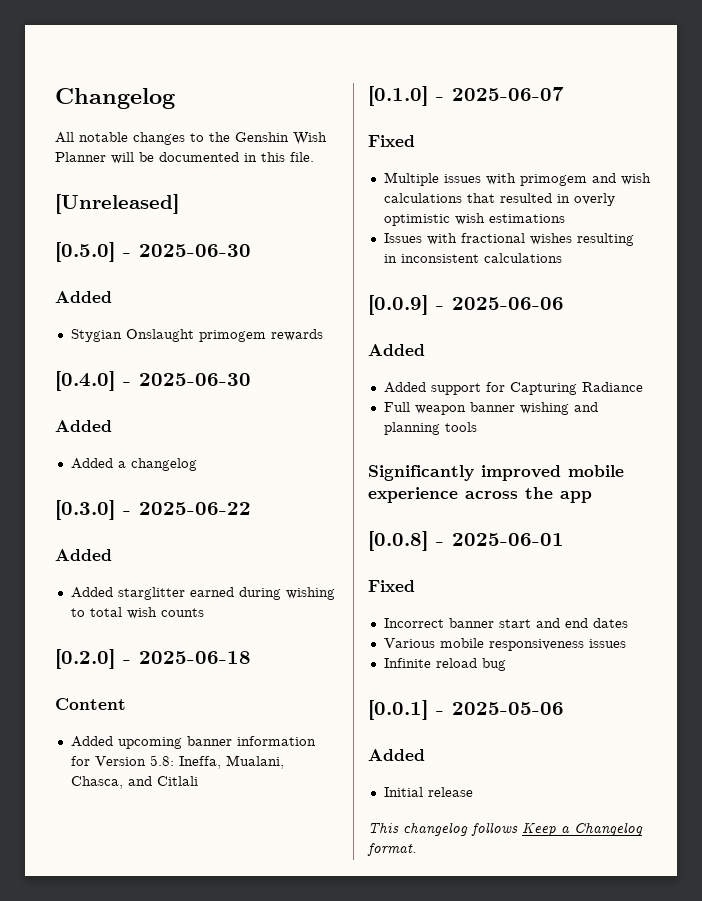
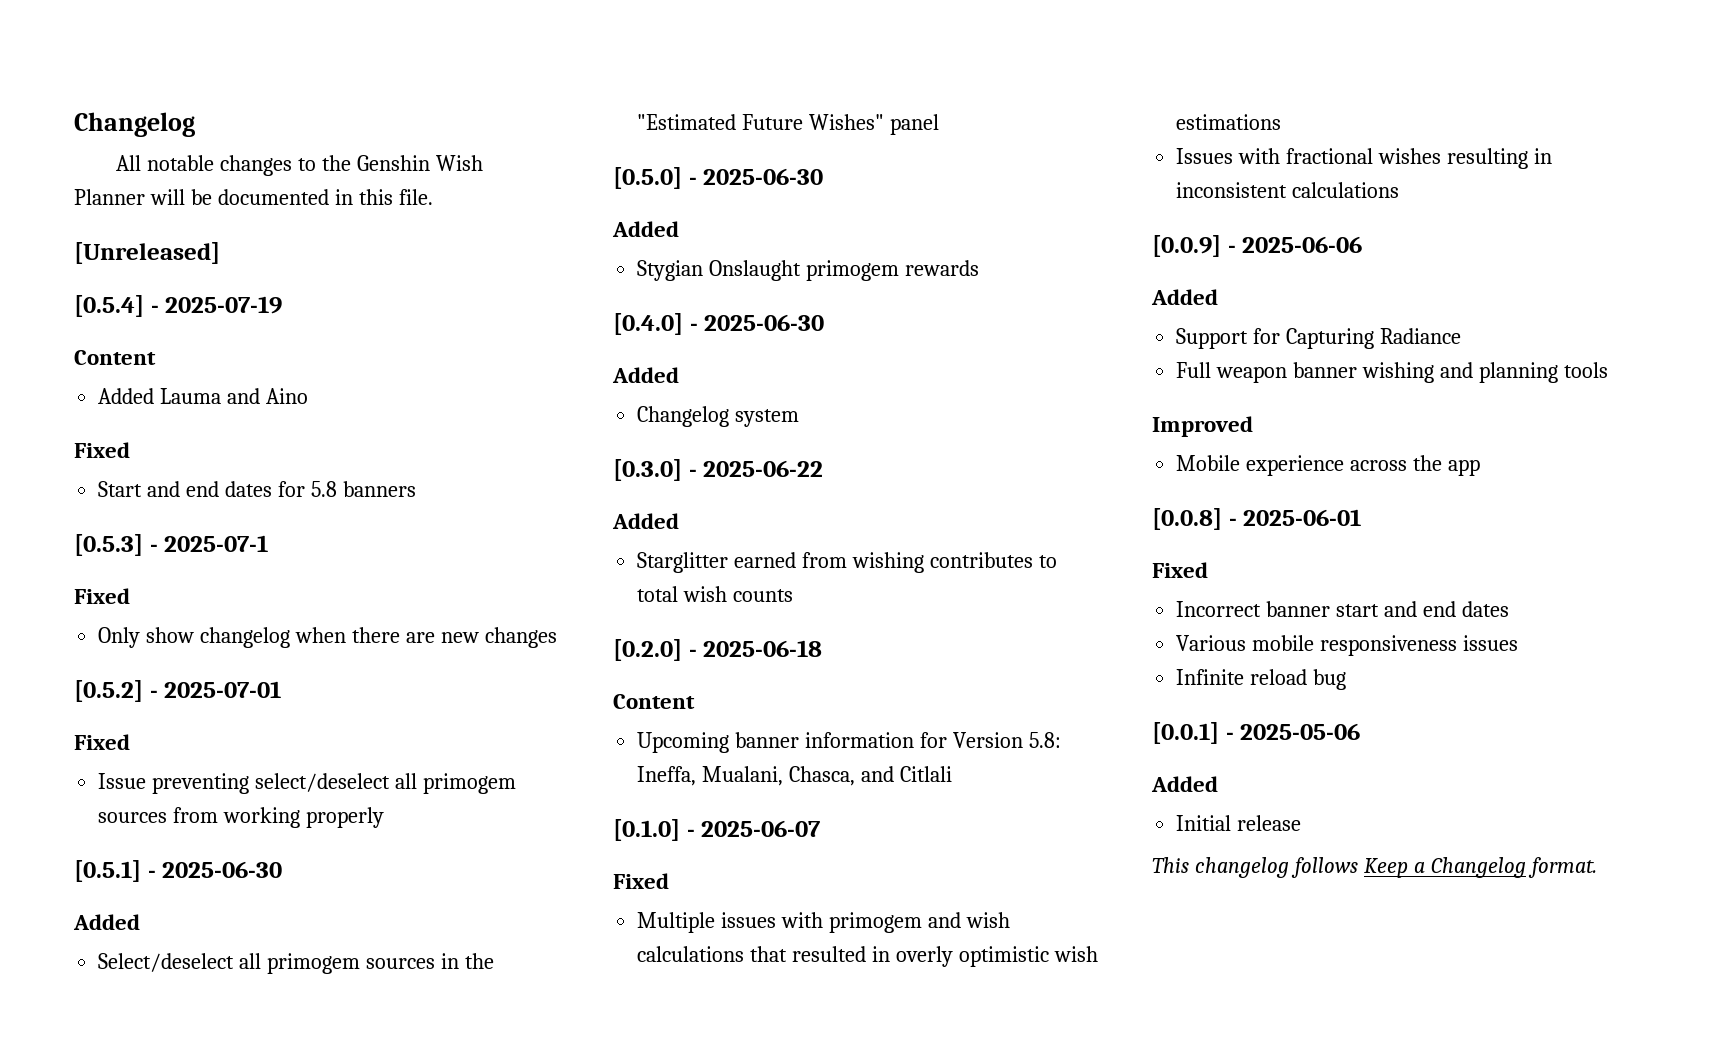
+ [0.5.4] - 2025-07-19
+ Content
+ Added Lauma and Aino
+ Fixed
+ Start and end dates for 5.8 banners
+ [0.5.3] - 2025-07-1
+ Fixed
+ Only show changelog when there are new changes
+ [0.5.2] - 2025-07-01
+ Fixed
+ Issue preventing select/deselect all primogem sources from working properly
+ [0.5.1] - 2025-06-30
+ Added
+ Select/deselect all primogem sources in the "Estimated Future Wishes" panel
- Added a changelog
+ Changelog system
- Added starglitter earned during wishing to total wish counts
+ Starglitter earned from wishing contributes to total wish counts
- Added upcoming banner information for Version 5.8: Ineffa, Mualani, Chasca, and Citlali
+ Upcoming banner information for Version 5.8: Ineffa, Mualani, Chasca, and Citlali
- Added support for Capturing Radiance
+ Support for Capturing Radiance
- Significantly improved mobile experience across the app
+ Improved
+ Mobile experience across the app

